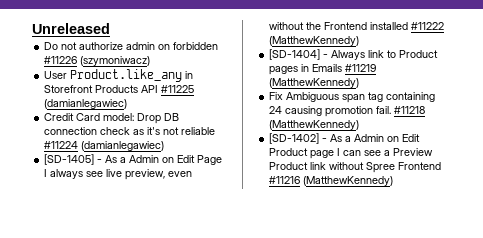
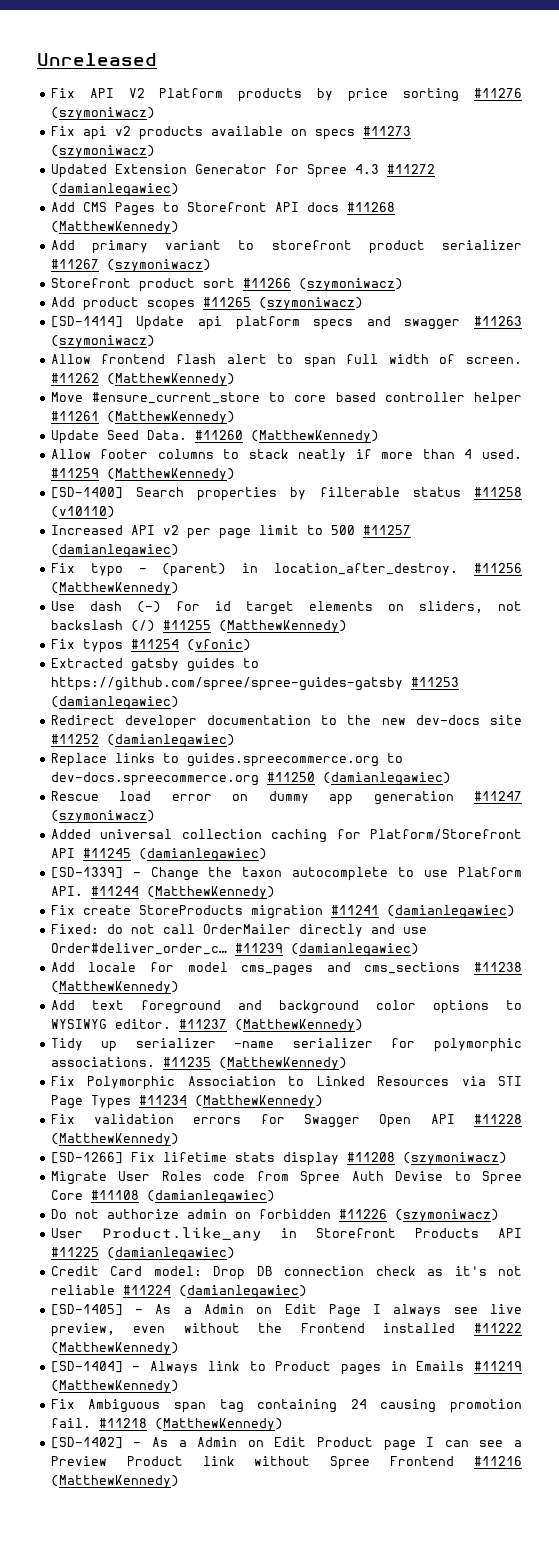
+ Fix API V2 Platform products by price sorting #11276 (szymoniwacz)
+ Fix api v2 products available on specs #11273 (szymoniwacz)
+ Updated Extension Generator for Spree 4.3 #11272 (damianlegawiec)
+ Add CMS Pages to Storefront API docs #11268 (MatthewKennedy)
+ Add primary variant to storefront product serializer #11267 (szymoniwacz)
+ Storefront product sort #11266 (szymoniwacz)
+ Add product scopes #11265 (szymoniwacz)
+ [SD-1414] Update api platform specs and swagger #11263 (szymoniwacz)
+ Allow frontend flash alert to span full width of screen. #11262 (MatthewKennedy)
+ Move #ensure_current_store to core based controller helper #11261 (MatthewKennedy)
+ Update Seed Data. #11260 (MatthewKennedy)
+ Allow footer columns to stack neatly if more than 4 used. #11259 (MatthewKennedy)
+ [SD-1400] Search properties by filterable status #11258 (v10110)
+ Increased API v2 per page limit to 500 #11257 (damianlegawiec)
+ Fix typo - (parent) in location_after_destroy. #11256 (MatthewKennedy)
+ Use dash (-) for id target elements on sliders, not backslash (/) #11255 (MatthewKennedy)
+ Fix typos #11254 (vfonic)
+ Extracted gatsby guides to https://github.com/spree/spree-guides-gatsby #11253 (damianlegawiec)
+ Redirect developer documentation to the new dev-docs site #11252 (damianlegawiec)
+ Replace links to guides.spreecommerce.org to dev-docs.spreecommerce.org #11250 (damianlegawiec)
+ Rescue load error on dummy app generation #11247 (szymoniwacz)
+ Added universal collection caching for Platform/Storefront API #11245 (damianlegawiec)
+ [SD-1339] - Change the taxon autocomplete to use Platform API. #11244 (MatthewKennedy)
+ Fix create StoreProducts migration #11241 (damianlegawiec)
+ Fixed: do not call OrderMailer directly and use Order#deliver_order_c… #11239 (damianlegawiec)
+ Add locale for model cms_pages and cms_sections #11238 (MatthewKennedy)
+ Add text foreground and background color options to WYSIWYG editor. #11237 (MatthewKennedy)
+ Tidy up serializer -name serializer for polymorphic associations. #11235 (MatthewKennedy)
+ Fix Polymorphic Association to Linked Resources via STI Page Types #11234 (MatthewKennedy)
+ Fix validation errors for Swagger Open API #11228 (MatthewKennedy)
+ [SD-1266] Fix lifetime stats display #11208 (szymoniwacz)
+ Migrate User Roles code from Spree Auth Devise to Spree Core #11108 (damianlegawiec)

